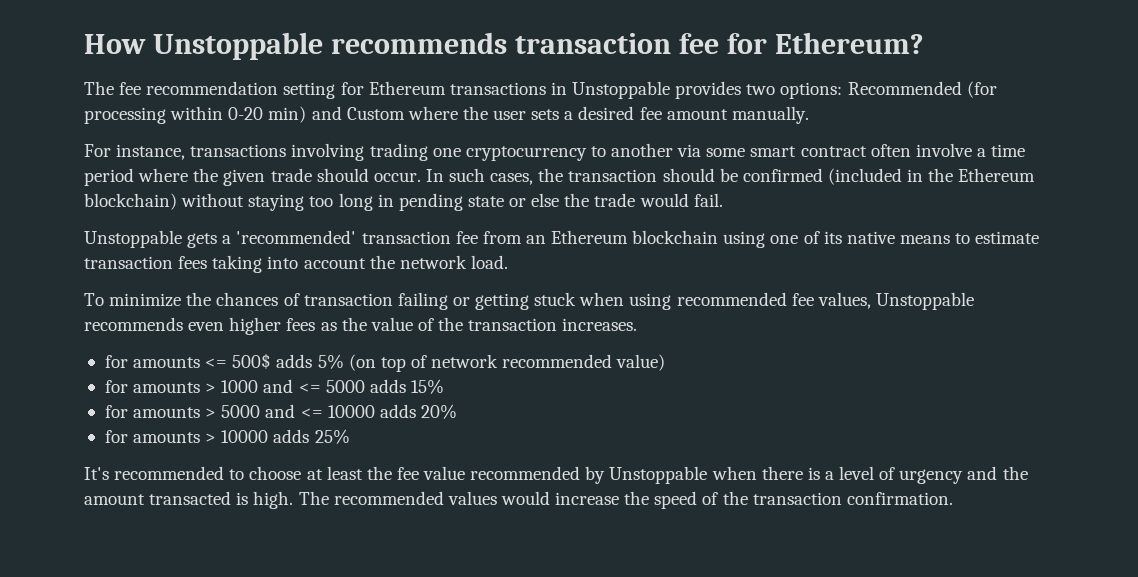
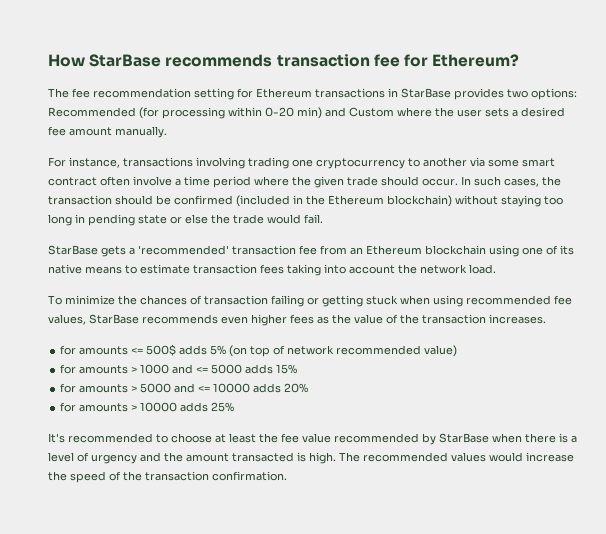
- How Unstoppable recommends transaction fee for Ethereum?
+ How StarBase recommends transaction fee for Ethereum?
- The fee recommendation setting for Ethereum transactions in Unstoppable provides two options: Recommended (for processing within 0-20 min) and Custom where the user sets a desired fee amount manually.
+ The fee recommendation setting for Ethereum transactions in StarBase provides two options: Recommended (for processing within 0-20 min) and Custom where the user sets a desired fee amount manually.
- Unstoppable gets a 'recommended' transaction fee from an Ethereum blockchain using one of its native means to estimate transaction fees taking into account the network load.
+ StarBase gets a 'recommended' transaction fee from an Ethereum blockchain using one of its native means to estimate transaction fees taking into account the network load.
- To minimize the chances of transaction failing or getting stuck when using recommended fee values, Unstoppable recommends even higher fees as the value of the transaction increases.
+ To minimize the chances of transaction failing or getting stuck when using recommended fee values, StarBase recommends even higher fees as the value of the transaction increases.
- It's recommended to choose at least the fee value recommended by Unstoppable when there is a level of urgency and the amount transacted is high.
+ It's recommended to choose at least the fee value recommended by StarBase when there is a level of urgency and the amount transacted is high.

